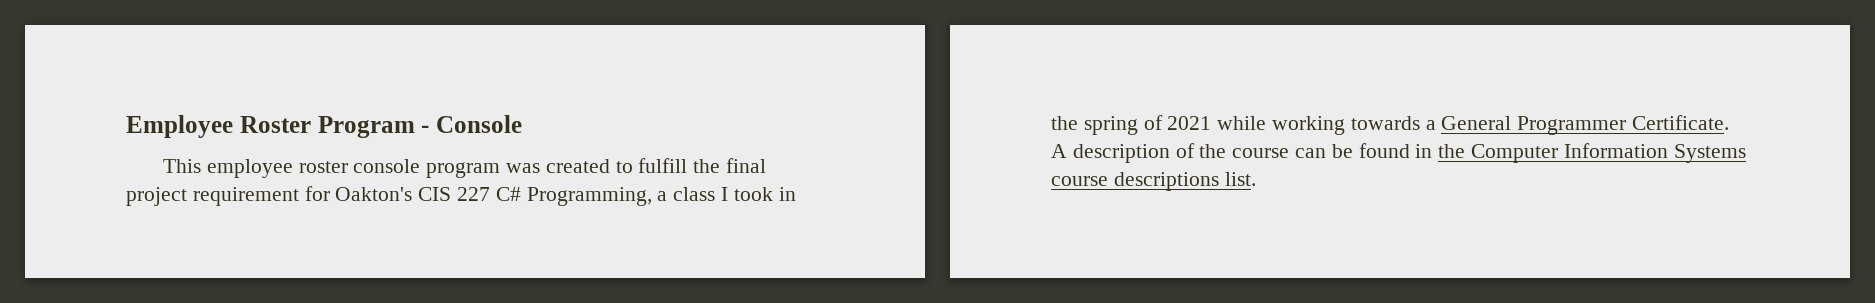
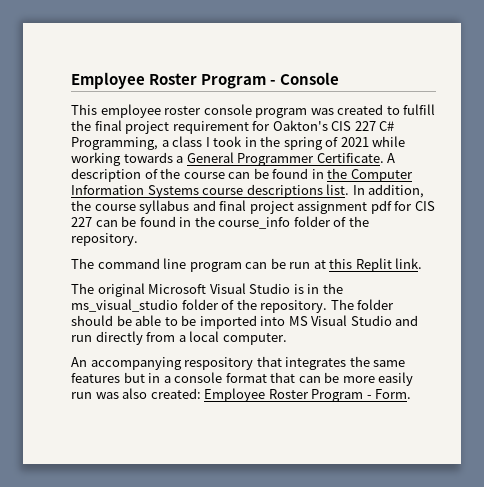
+ In addition, the course syllabus and final project assignment pdf for CIS 227 can be found in the course_info folder of the repository.
+ The command line program can be run at this Replit link.
+ The original Microsoft Visual Studio is in the ms_visual_studio folder of the repository. The folder should be able to be imported into MS Visual Studio and run directly from a local computer.
+ An accompanying respository that integrates the same features but in a console format that can be more easily run was also created: Employee Roster Program - Form.

